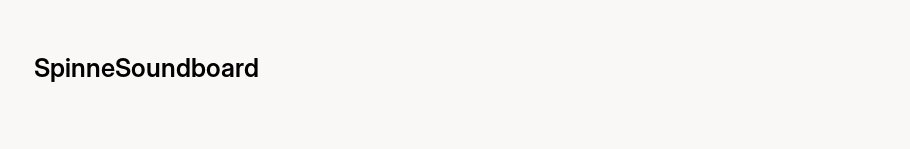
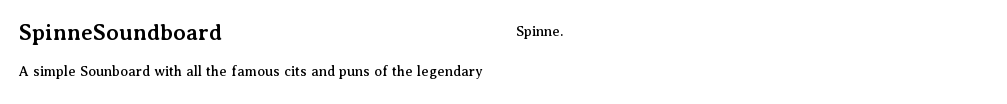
+ A simple Sounboard with all the famous cits and puns of the legendary Spinne.

